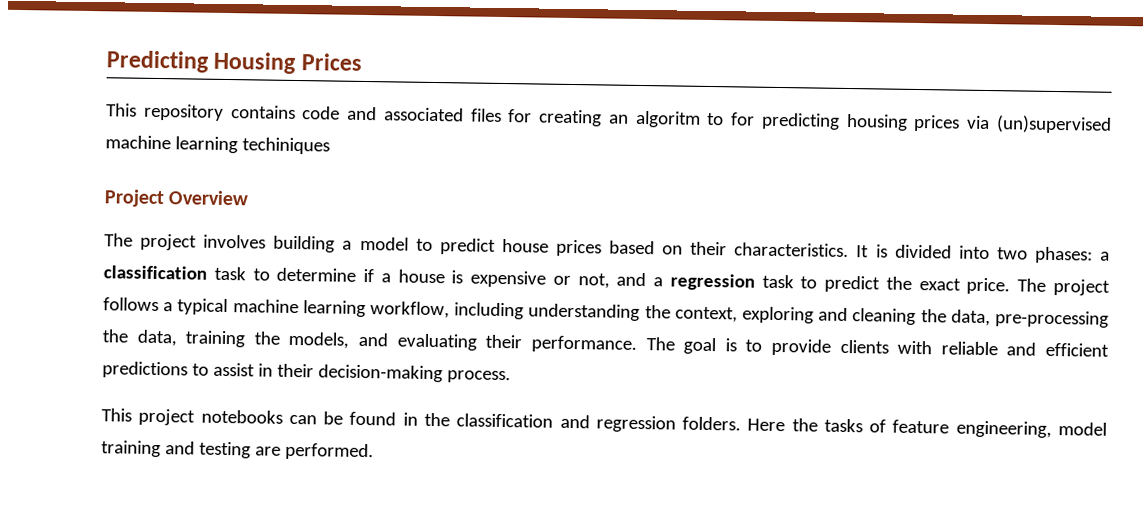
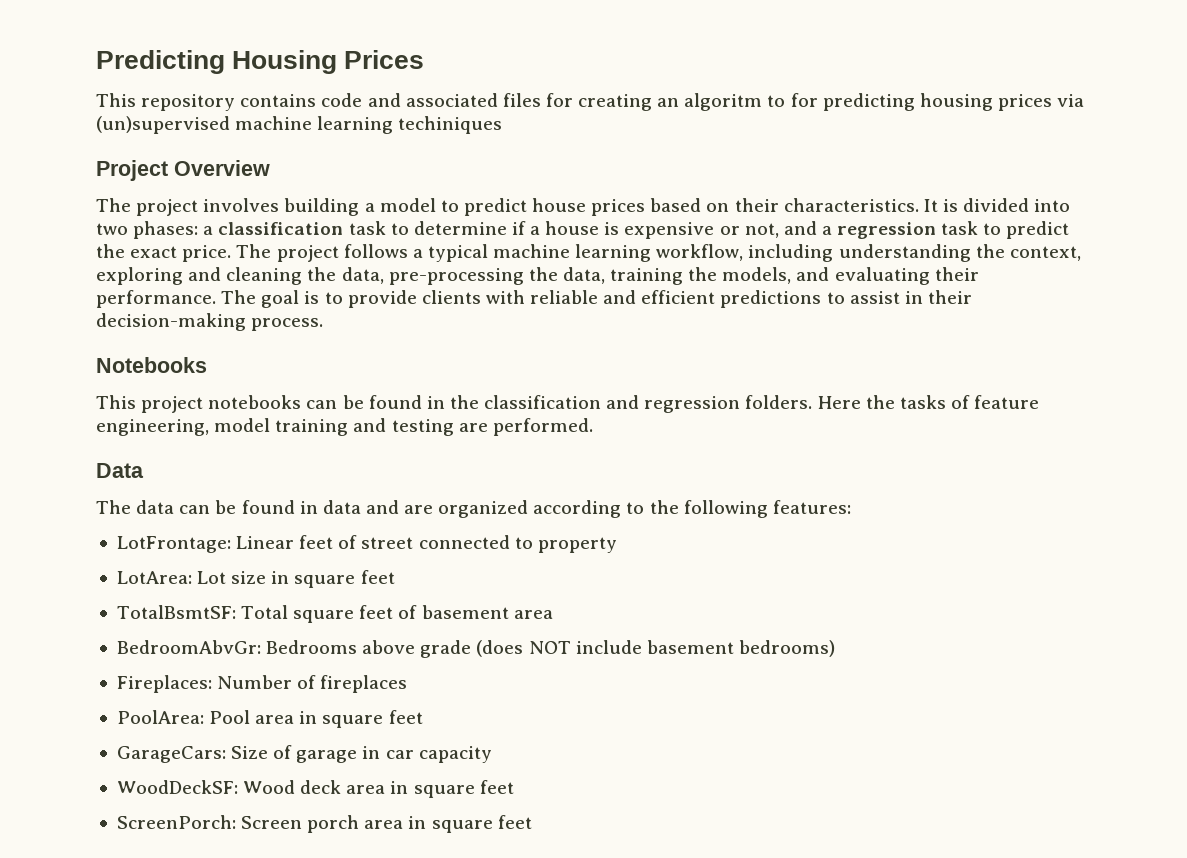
+ Notebooks
+ Data
+ The data can be found in data and are organized according to the following features:
+ LotFrontage: Linear feet of street connected to property
+ LotArea: Lot size in square feet
+ TotalBsmtSF: Total square feet of basement area
+ BedroomAbvGr: Bedrooms above grade (does NOT include basement bedrooms)
+ Fireplaces: Number of fireplaces
+ PoolArea: Pool area in square feet
+ GarageCars: Size of garage in car capacity
+ WoodDeckSF: Wood deck area in square feet
+ ScreenPorch: Screen porch area in square feet

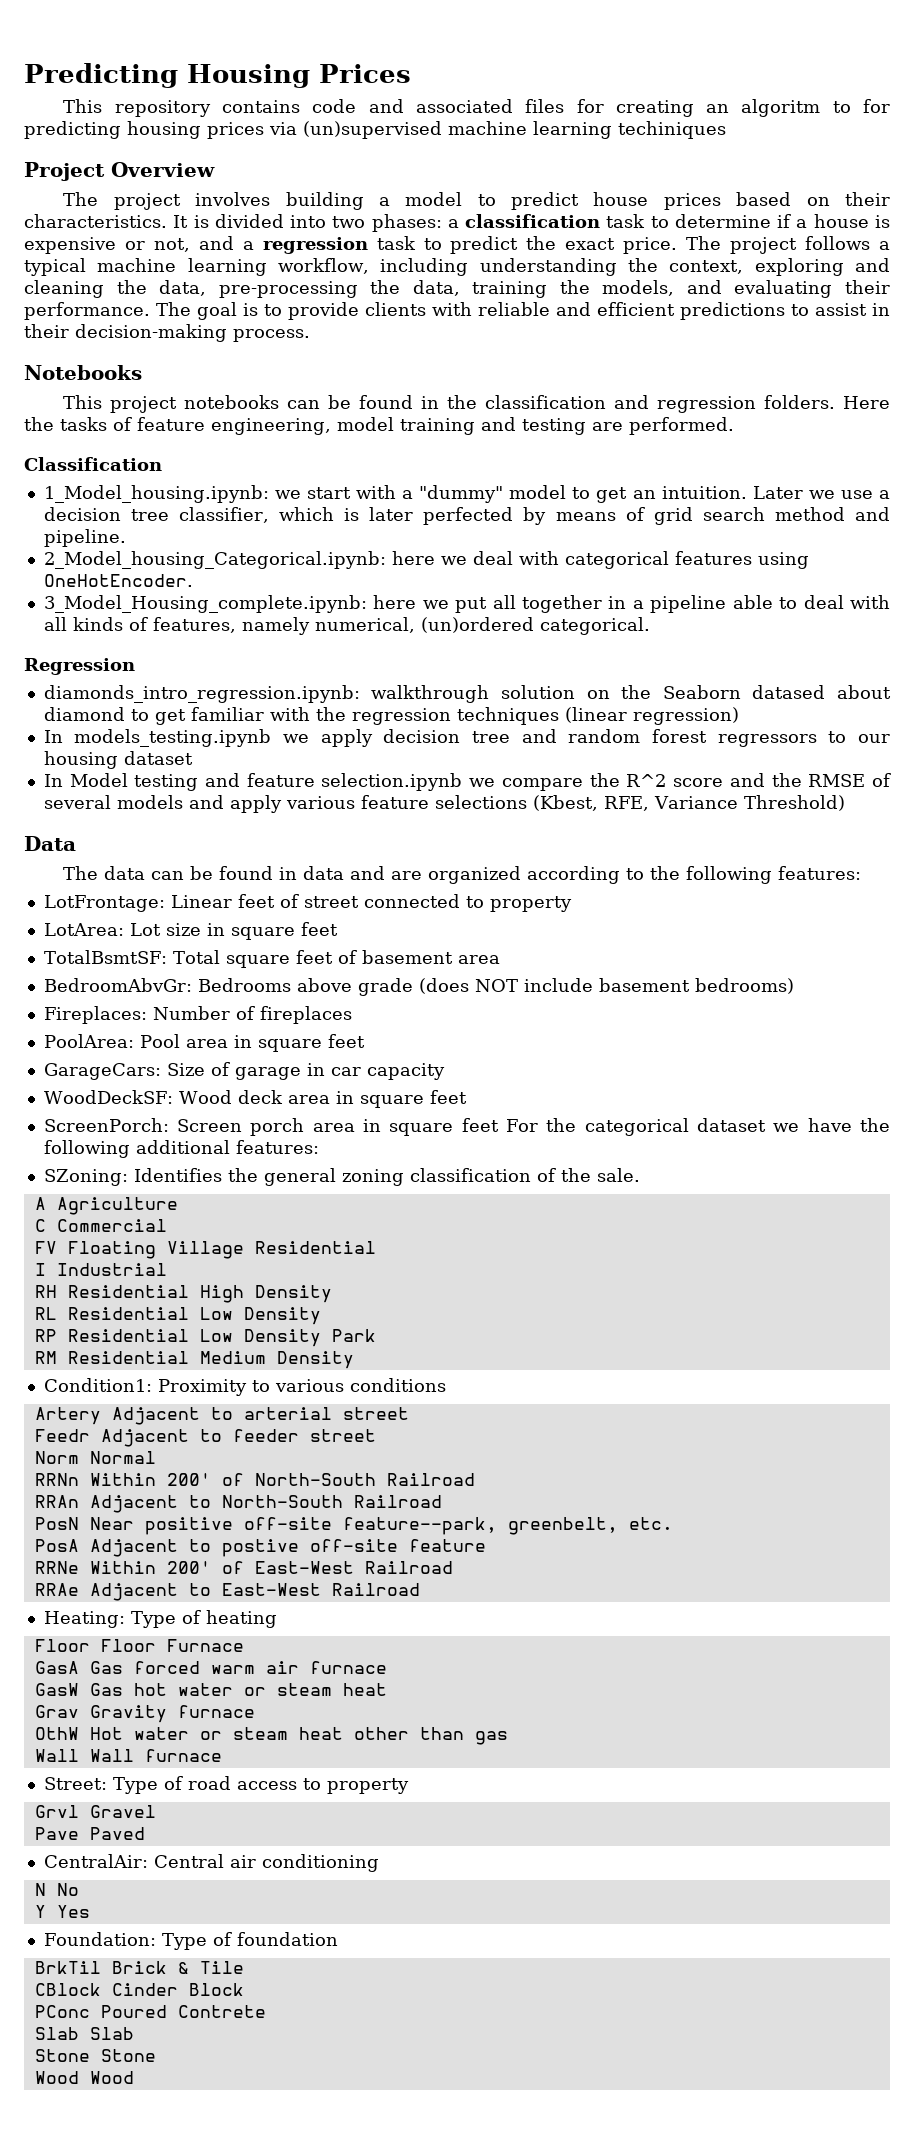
+ Classification
+ 1_Model_housing.ipynb: we start with a "dummy" model to get an intuition. Later we use a decision tree classifier, which is later perfected by means of grid search method and pipeline.
+ 2_Model_housing_Categorical.ipynb: here we deal with categorical features using OneHotEncoder.
+ 3_Model_Housing_complete.ipynb: here we put all together in a pipeline able to deal with all kinds of features, namely numerical, (un)ordered categorical.
+ Regression
+ diamonds_intro_regression.ipynb: walkthrough solution on the Seaborn datased about diamond to get familiar with the regression techniques (linear regression)
+ In models_testing.ipynb we apply decision tree and random forest regressors to our housing dataset
+ In Model testing and feature selection.ipynb we compare the R^2 score and the RMSE of several models and apply various feature selections (Kbest, RFE, Variance Threshold)
- ScreenPorch: Screen porch area in square feet
+ ScreenPorch: Screen porch area in square feet For the categorical dataset we have the following additional features:
+ SZoning: Identifies the general zoning classification of the sale.
+ A Agriculture
+ C Commercial
+ FV Floating Village Residential
+ I Industrial
+ RH Residential High Density
+ RL Residential Low Density
+ RP Residential Low Density Park
+ RM Residential Medium Density
+ Condition1: Proximity to various conditions
+ Artery Adjacent to arterial street
+ Feedr Adjacent to feeder street
+ Norm Normal
+ RRNn Within 200' of North-South Railroad
+ RRAn Adjacent to North-South Railroad
+ PosN Near positive off-site feature--park, greenbelt, etc.
+ PosA Adjacent to postive off-site feature
+ RRNe Within 200' of East-West Railroad
+ RRAe Adjacent to East-West Railroad
+ Heating: Type of heating
+ Floor Floor Furnace
+ GasA Gas forced warm air furnace
+ GasW Gas hot water or steam heat
+ Grav Gravity furnace
+ OthW Hot water or steam heat other than gas
+ Wall Wall furnace
+ Street: Type of road access to property
+ Grvl Gravel
+ Pave Paved
+ CentralAir: Central air conditioning
+ N No
+ Y Yes
+ Foundation: Type of foundation
+ BrkTil Brick & Tile
+ CBlock Cinder Block
+ PConc Poured Contrete
+ Slab Slab
+ Stone Stone
+ Wood Wood

